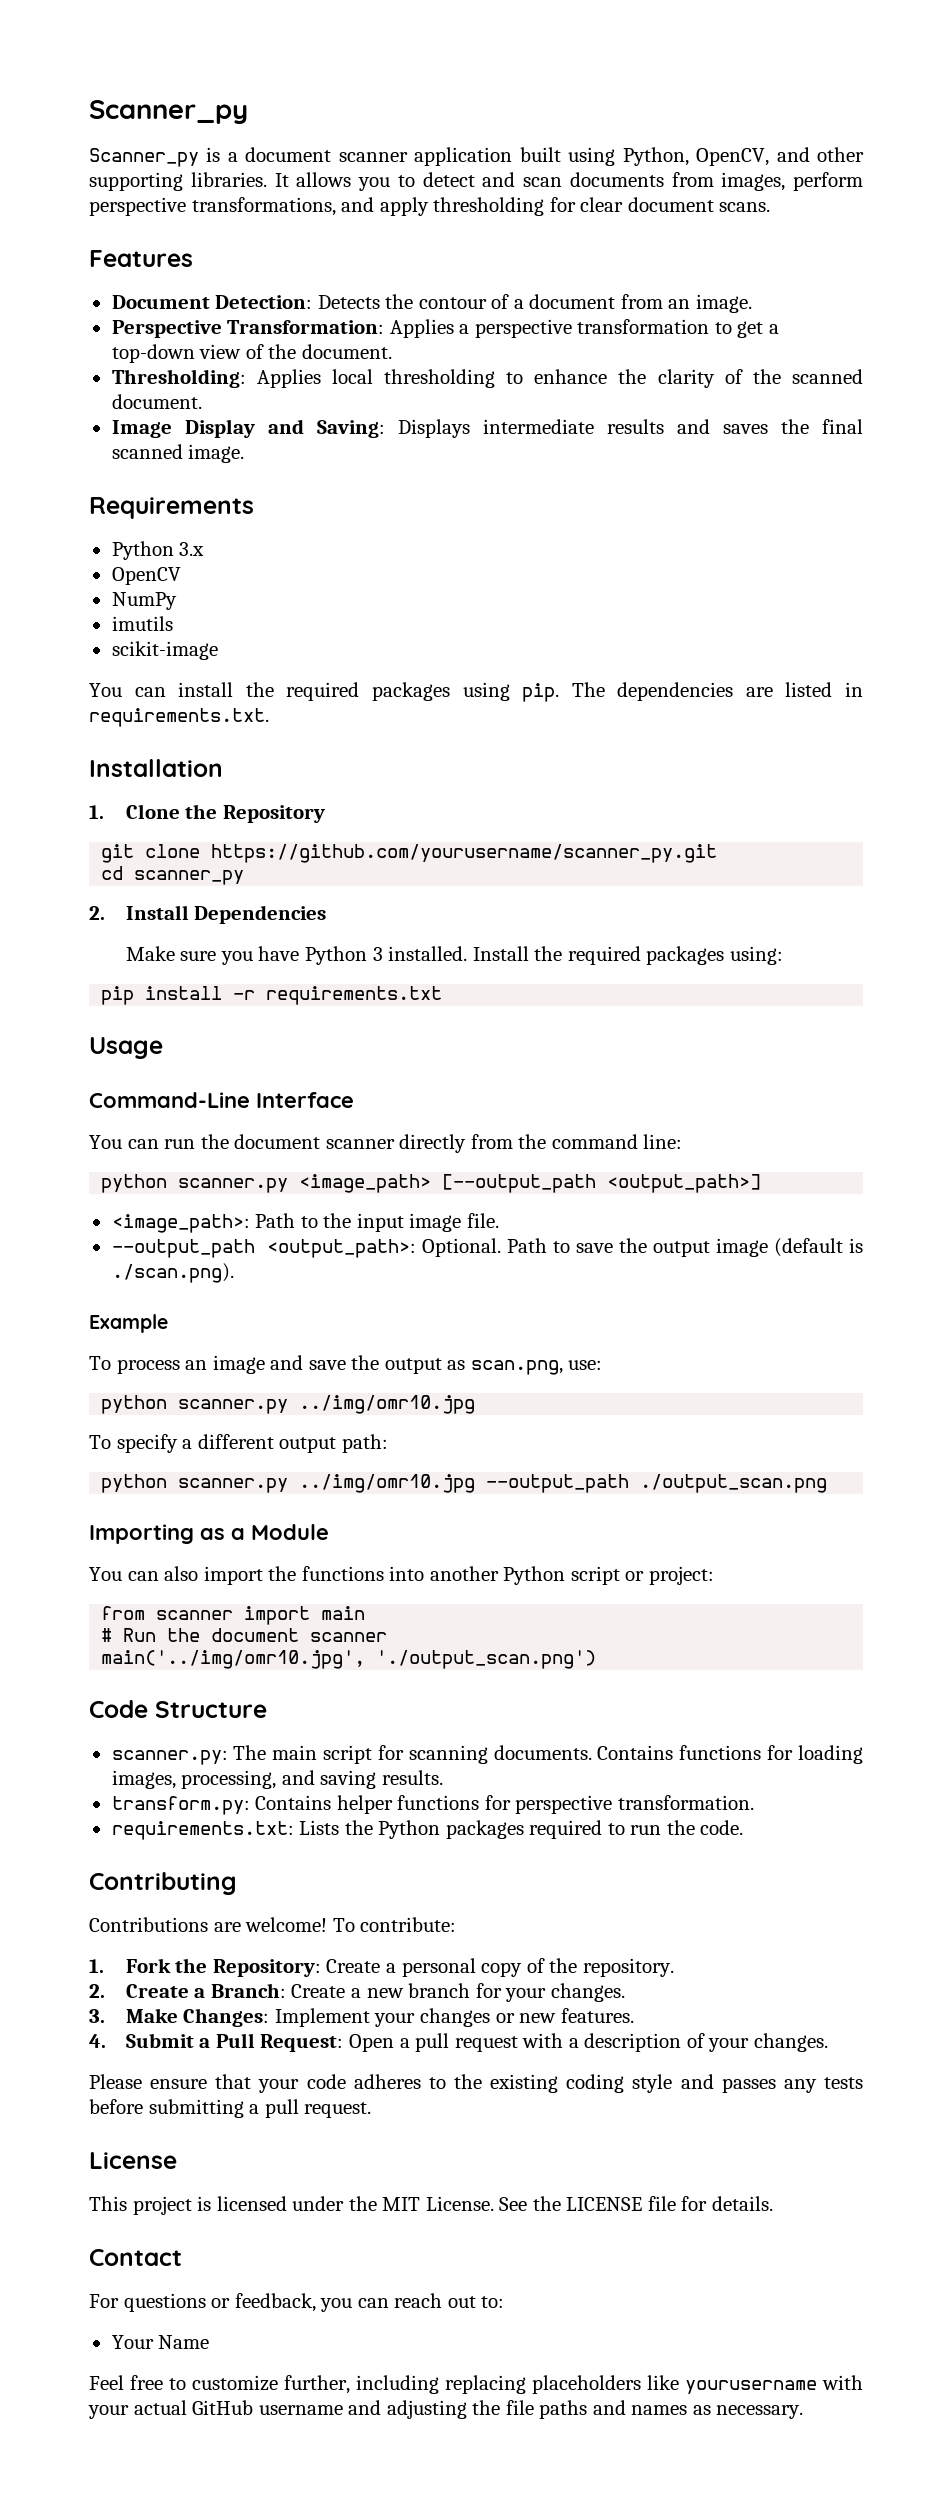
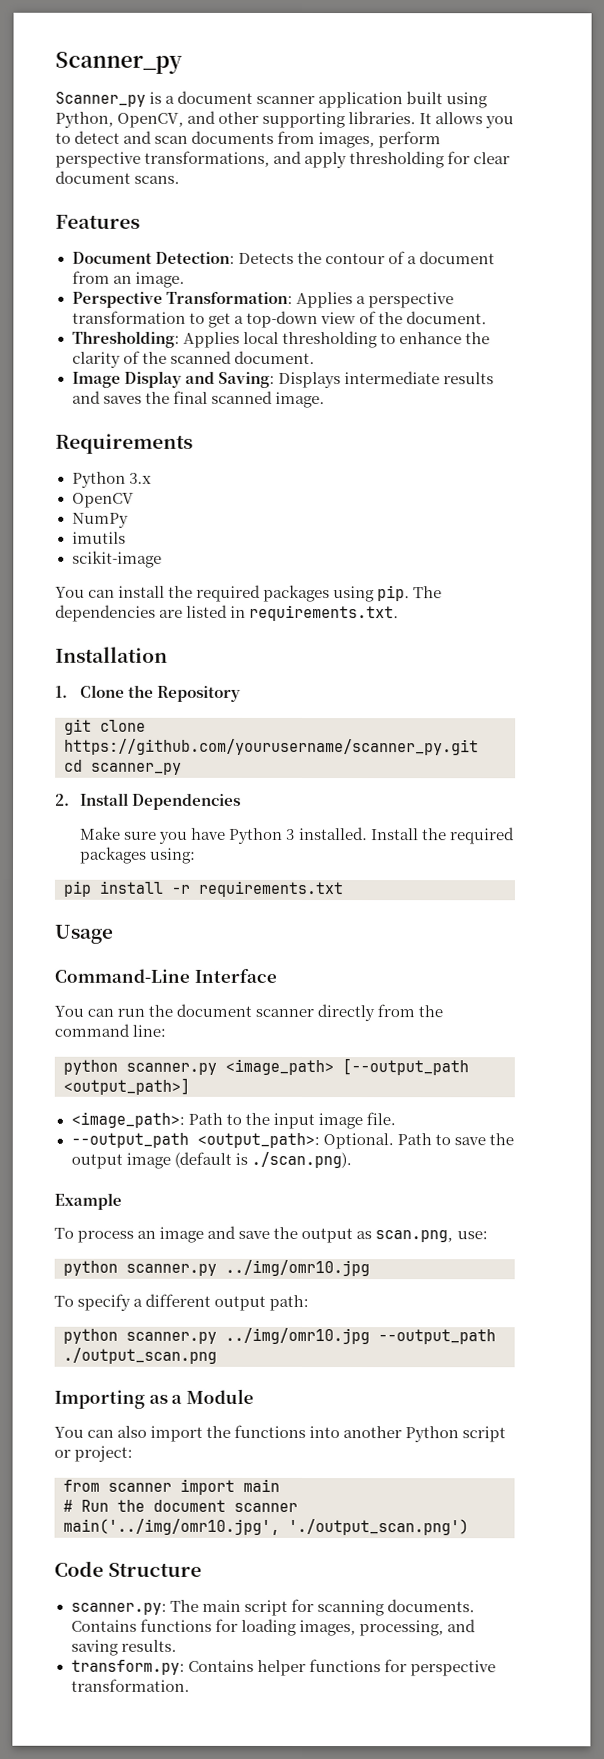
- requirements.txt: Lists the Python packages required to run the code.
- Contributing
- Contributions are welcome! To contribute:
- 1. Fork the Repository: Create a personal copy of the repository.
- 2. Create a Branch: Create a new branch for your changes.
- 3. Make Changes: Implement your changes or new features.
- 4. Submit a Pull Request: Open a pull request with a description of your changes.
- Please ensure that your code adheres to the existing coding style and passes any tests before submitting a pull request.
- License
- This project is licensed under the MIT License. See the LICENSE file for details.
- Contact
- For questions or feedback, you can reach out to:
- Your Name
- Feel free to customize further, including replacing placeholders like yourusername with your actual GitHub username and adjusting the file paths and names as necessary.

